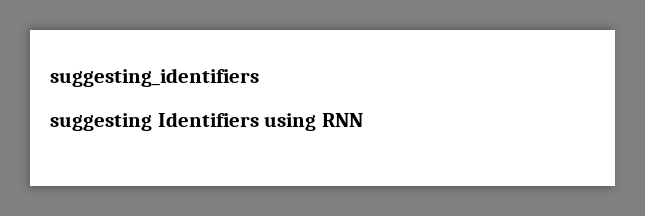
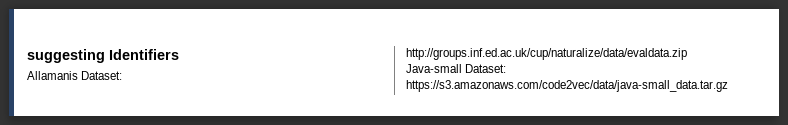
- suggesting_identifiers
- suggesting Identifiers using RNN
+ suggesting Identifiers
+ Allamanis Dataset: http://groups.inf.ed.ac.uk/cup/naturalize/data/evaldata.zip
+ Java-small Dataset: https://s3.amazonaws.com/code2vec/data/java-small_data.tar.gz

